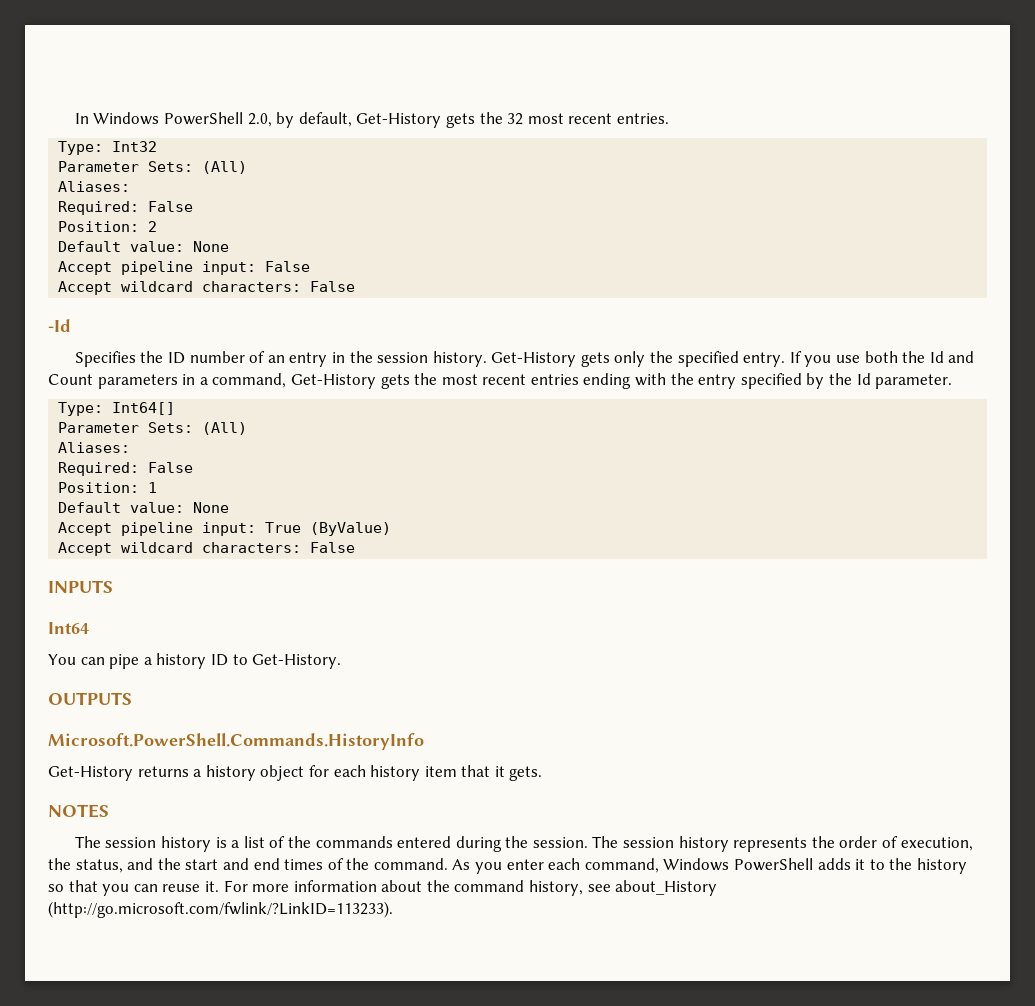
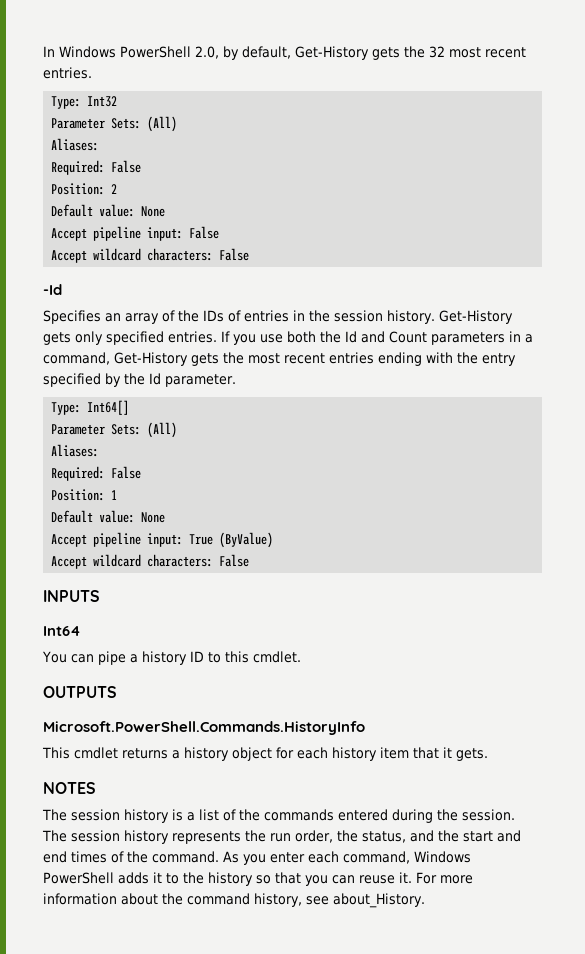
- Specifies the ID number of an entry in the session history.
+ Specifies an array of the IDs of entries in the session history.
- Get-History gets only the specified entry.
+ Get-History gets only specified entries.
- You can pipe a history ID to Get-History.
+ You can pipe a history ID to this cmdlet.
- Get-History returns a history object for each history item that it gets.
+ This cmdlet returns a history object for each history item that it gets.
- The session history represents the order of execution, the status, and the start and end times of the command.
+ The session history represents the run order, the status, and the start and end times of the command.
- For more information about the command history, see about_History (http://go.microsoft.com/fwlink/?LinkID=113233).
+ For more information about the command history, see about_History.

